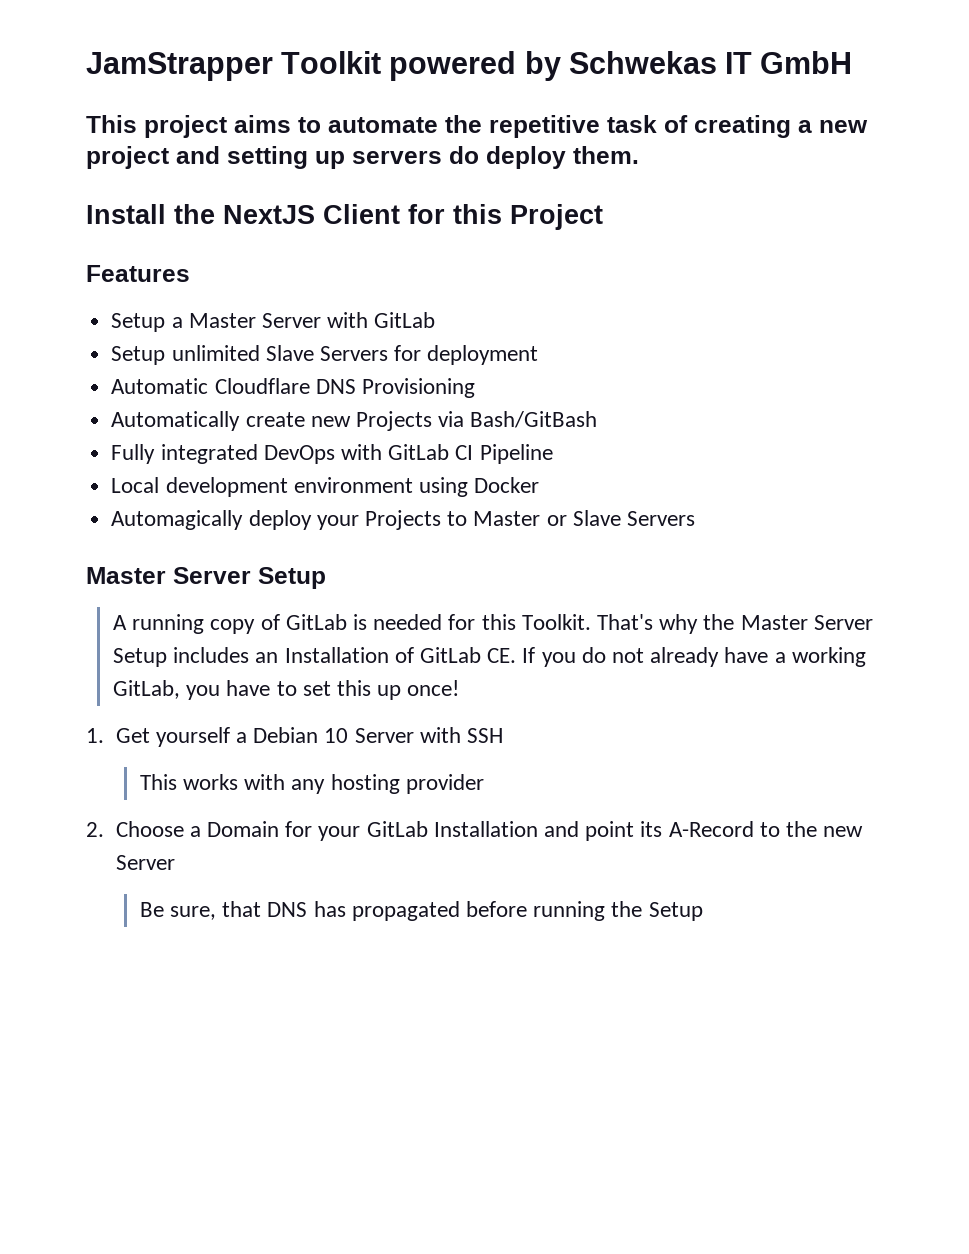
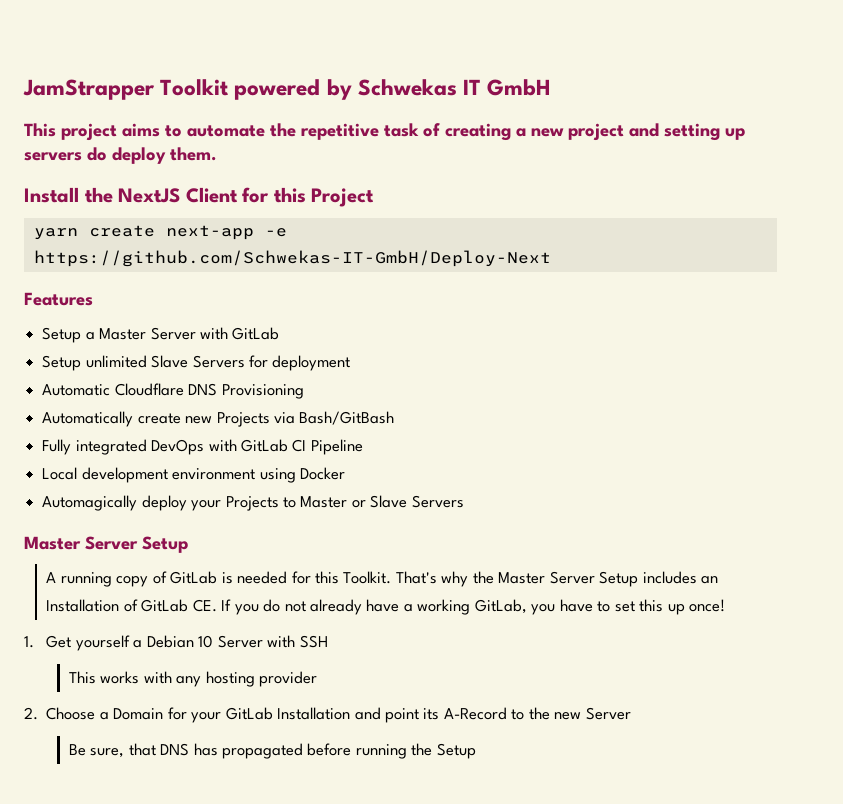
+ yarn create next-app -e https://github.com/Schwekas-IT-GmbH/Deploy-Next

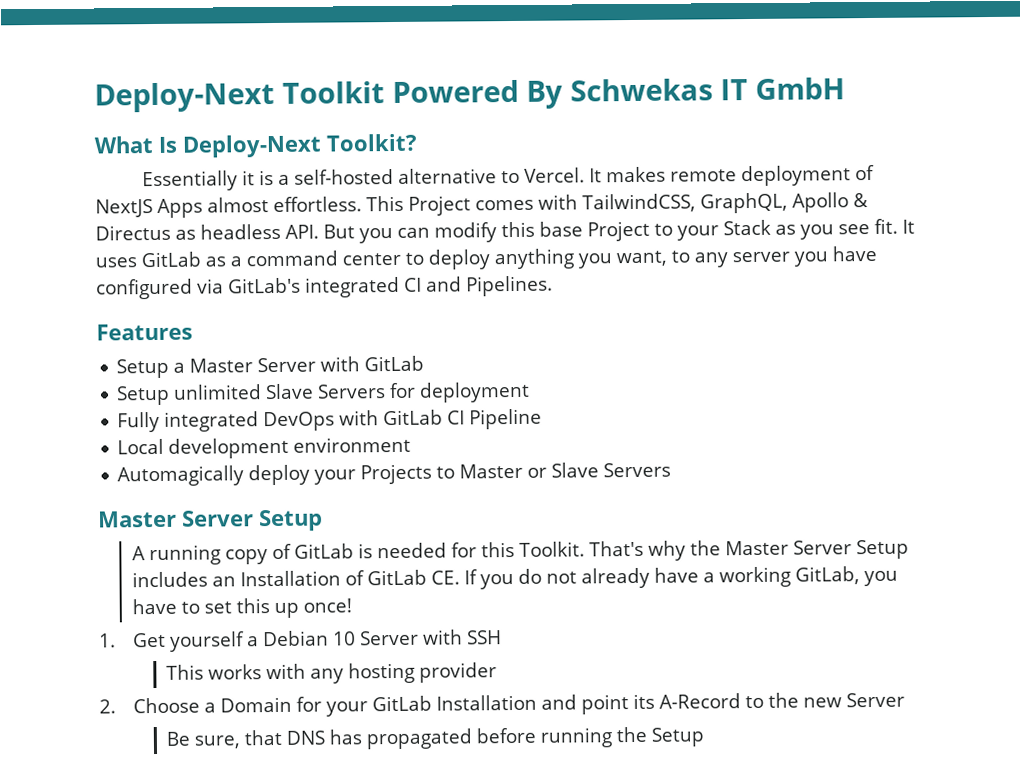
- JamStrapper Toolkit powered by Schwekas IT GmbH
+ Deploy-Next Toolkit Powered By Schwekas IT GmbH
- This project aims to automate the repetitive task of creating a new project and setting up servers do deploy them.
- Install the NextJS Client for this Project
- yarn create next-app -e https://github.com/Schwekas-IT-GmbH/Deploy-Next
+ What Is Deploy-Next Toolkit?
+ Essentially it is a self-hosted alternative to Vercel. It makes remote deployment of NextJS Apps almost effortless. This Project comes with TailwindCSS, GraphQL, Apollo & Directus as headless API. But you can modify this base Project to your Stack as you see fit. It uses GitLab as a command center to deploy anything you want, to any server you have configured via GitLab's integrated CI and Pipelines.
- Automatic Cloudflare DNS Provisioning
- Automatically create new Projects via Bash/GitBash
- Local development environment using Docker
+ Local development environment

